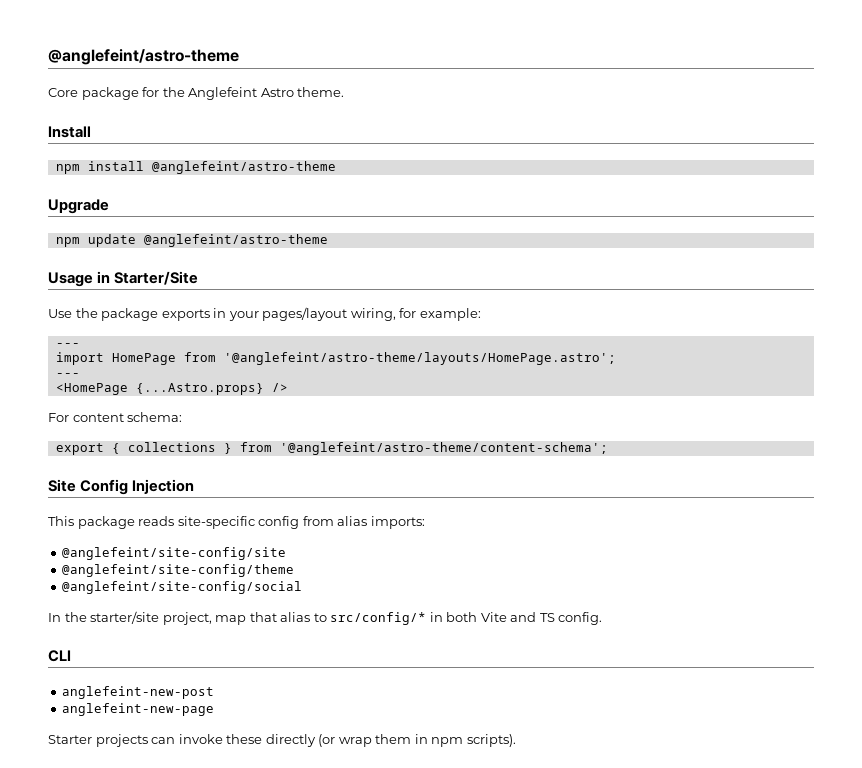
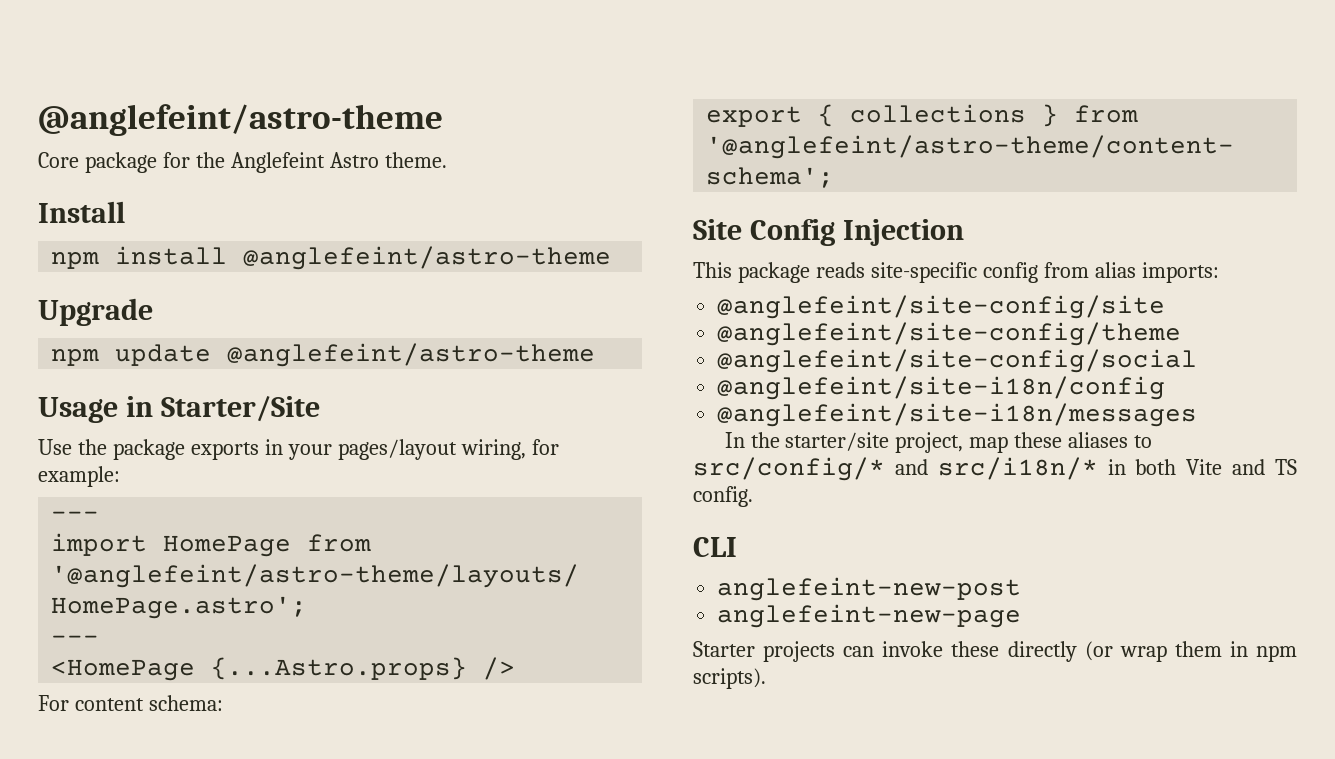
+ @anglefeint/site-i18n/config
+ @anglefeint/site-i18n/messages
- In the starter/site project, map that alias to src/config/* in both Vite and TS config.
+ In the starter/site project, map these aliases to src/config/* and src/i18n/* in both Vite and TS config.

